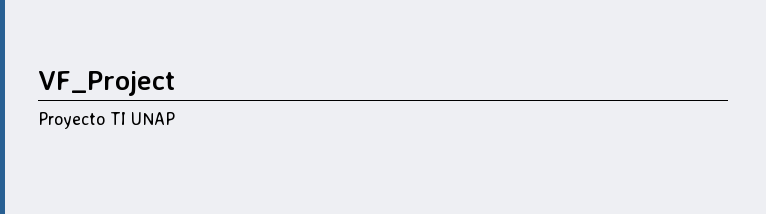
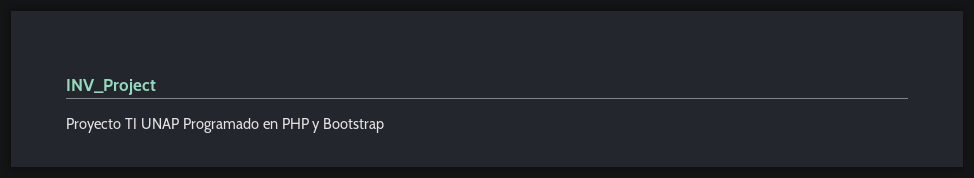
- VF_Project
+ INV_Project
- Proyecto TI UNAP
+ Proyecto TI UNAP Programado en PHP y Bootstrap

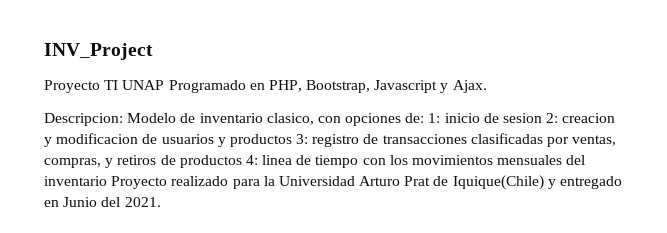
- Proyecto TI UNAP Programado en PHP y Bootstrap
+ Proyecto TI UNAP Programado en PHP, Bootstrap, Javascript y Ajax.
+ Descripcion: Modelo de inventario clasico, con opciones de: 1: inicio de sesion 2: creacion y modificacion de usuarios y productos 3: registro de transacciones clasificadas por ventas, compras, y retiros de productos 4: linea de tiempo con los movimientos mensuales del inventario Proyecto realizado para la Universidad Arturo Prat de Iquique(Chile) y entregado en Junio del 2021.

